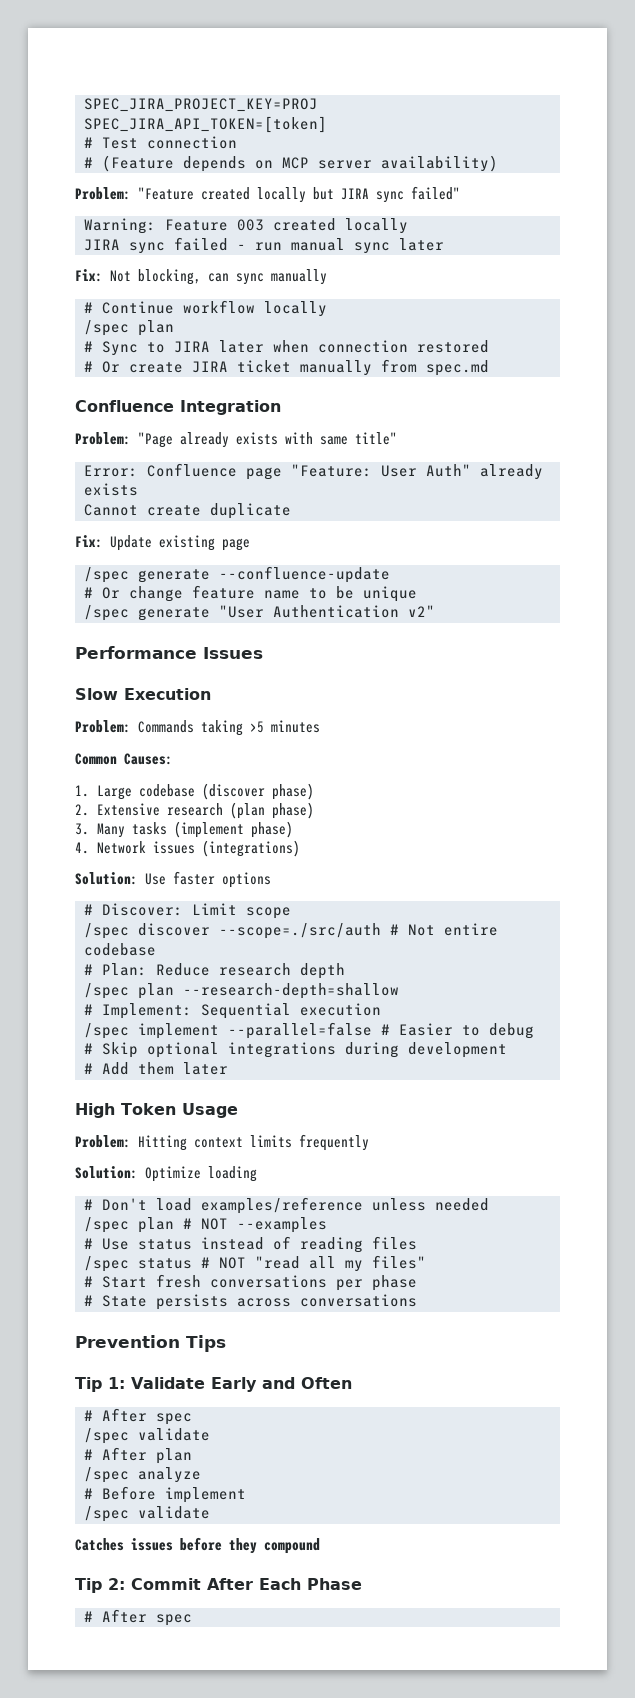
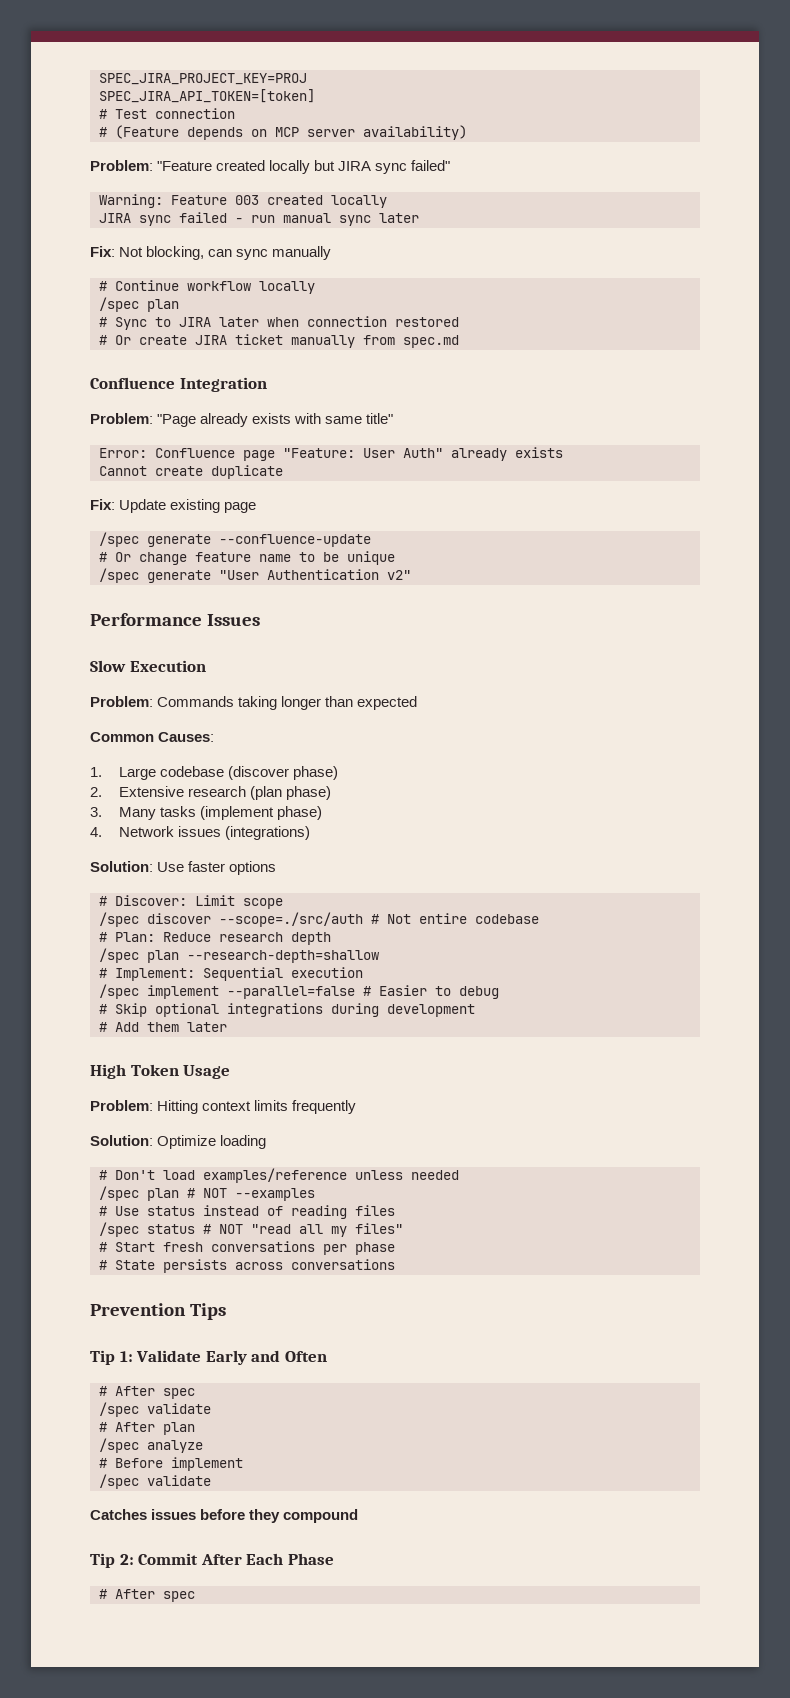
- Problem: Commands taking >5 minutes
+ Problem: Commands taking longer than expected

